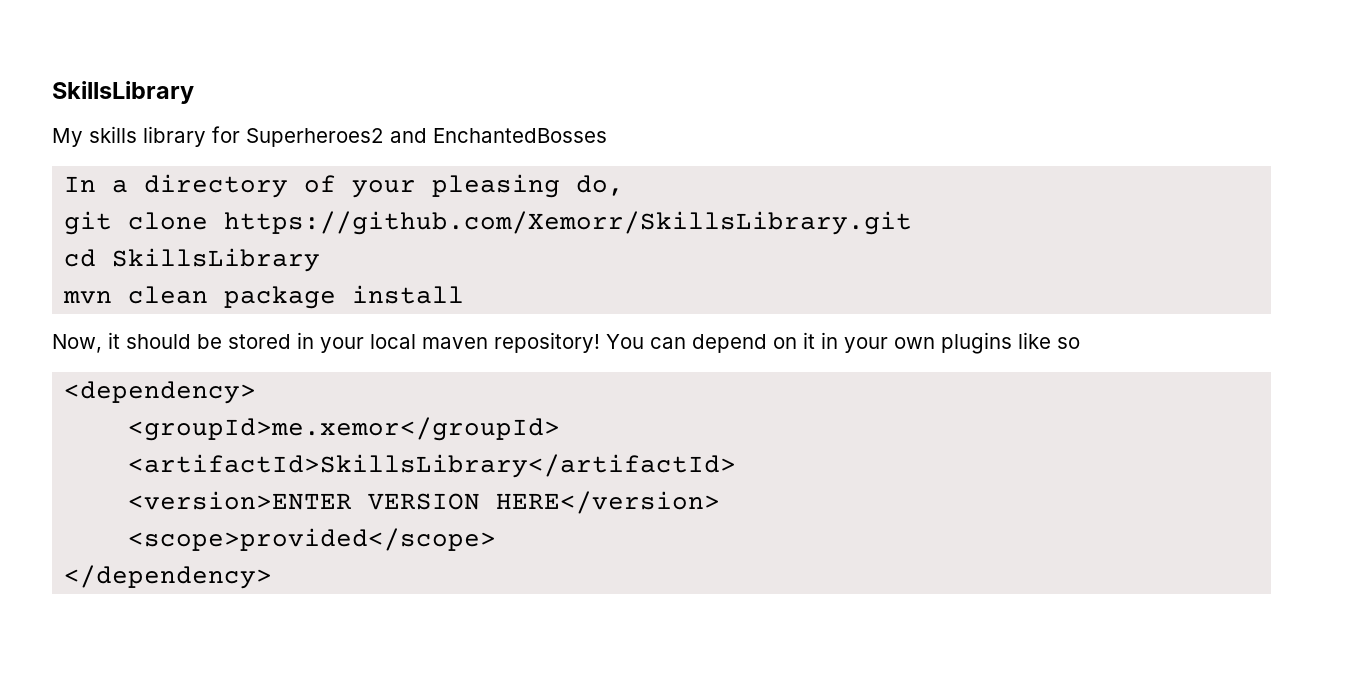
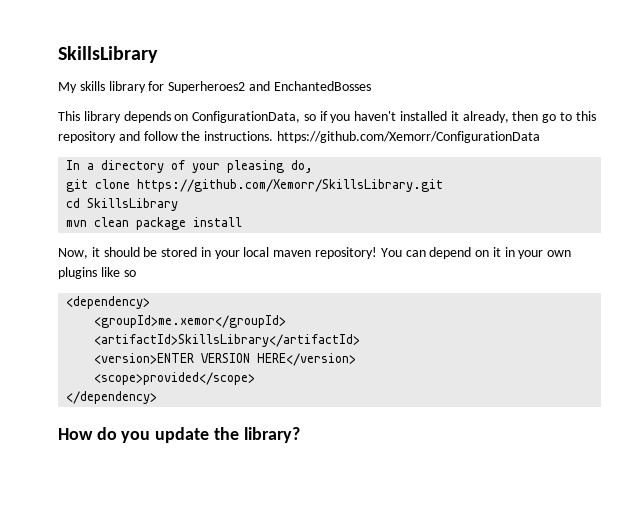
+ This library depends on ConfigurationData, so if you haven't installed it already, then go to this repository and follow the instructions. https://github.com/Xemorr/ConfigurationData
+ How do you update the library?

